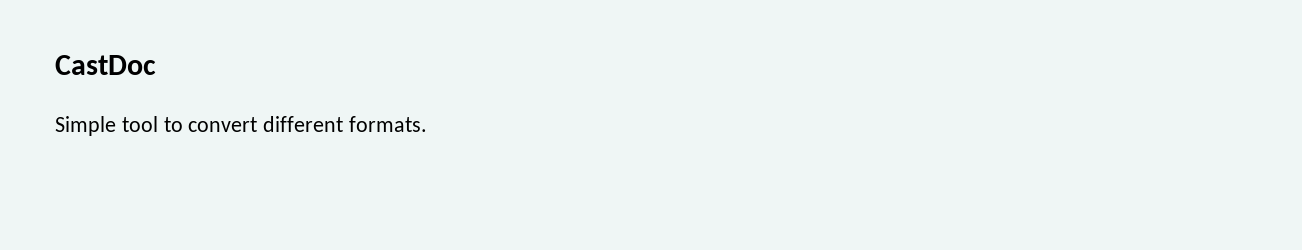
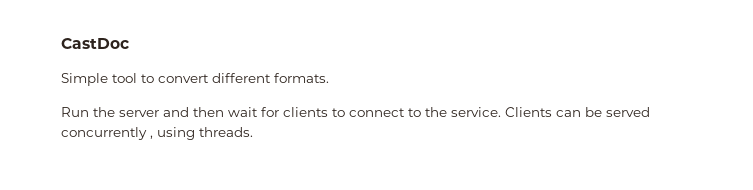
+ Run the server and then wait for clients to connect to the service. Clients can be served concurrently , using threads.

